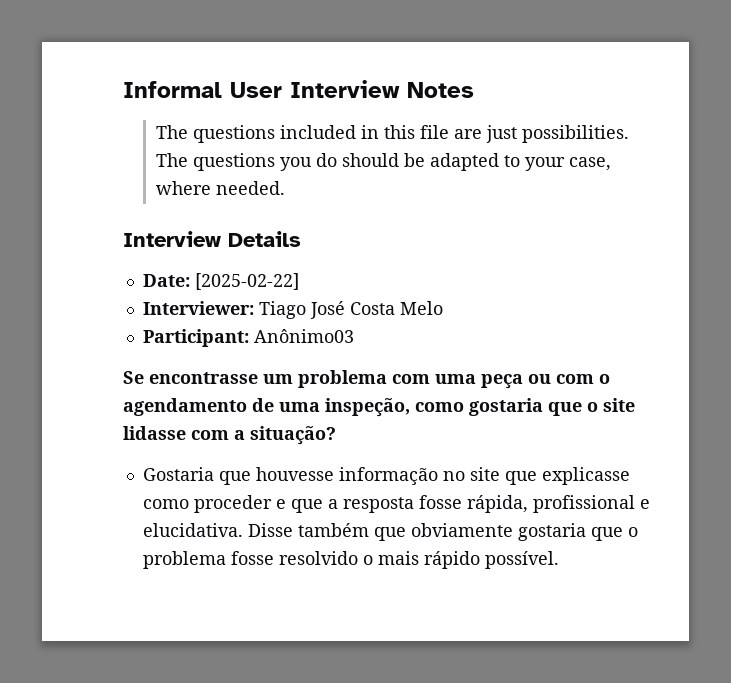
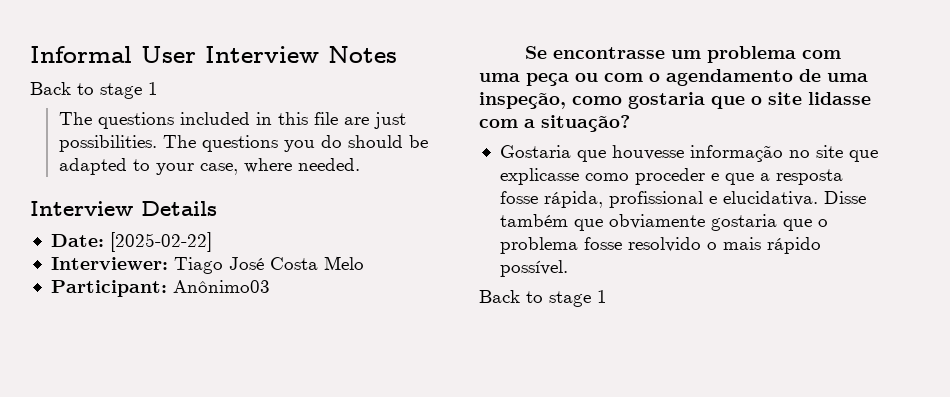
  Informal User Interview Notes
+ Back to stage 1
  Disse também que obviamente gostaria que o problema fosse resolvido o mais rápido possível.
+ Back to stage 1

